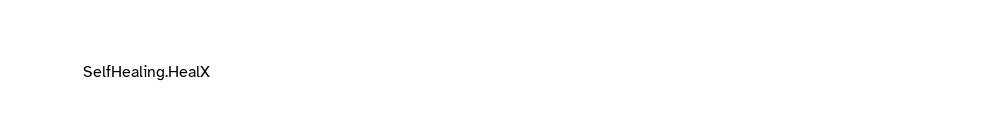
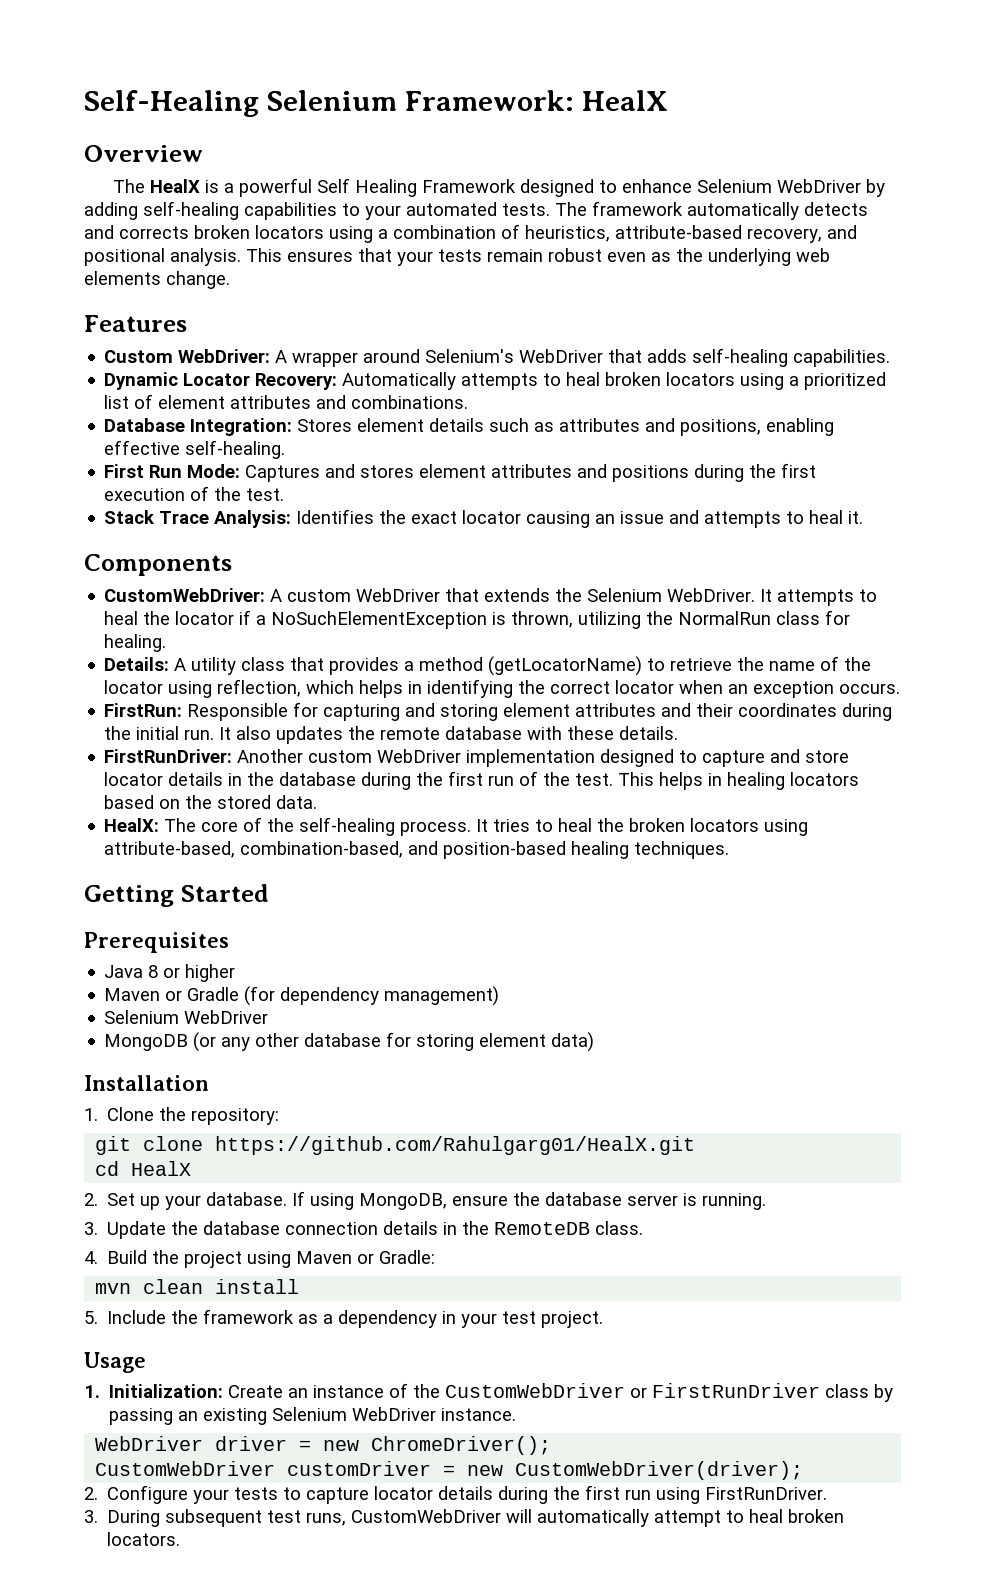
- SelfHealing.HealX
+ Self-Healing Selenium Framework: HealX
+ Overview
+ The HealX is a powerful Self Healing Framework designed to enhance Selenium WebDriver by adding self-healing capabilities to your automated tests. The framework automatically detects and corrects broken locators using a combination of heuristics, attribute-based recovery, and positional analysis. This ensures that your tests remain robust even as the underlying web elements change.
+ Features
+ Custom WebDriver: A wrapper around Selenium's WebDriver that adds self-healing capabilities.
+ Dynamic Locator Recovery: Automatically attempts to heal broken locators using a prioritized list of element attributes and combinations.
+ Database Integration: Stores element details such as attributes and positions, enabling effective self-healing.
+ First Run Mode: Captures and stores element attributes and positions during the first execution of the test.
+ Stack Trace Analysis: Identifies the exact locator causing an issue and attempts to heal it.
+ Components
+ CustomWebDriver: A custom WebDriver that extends the Selenium WebDriver. It attempts to heal the locator if a NoSuchElementException is thrown, utilizing the NormalRun class for healing.
+ Details: A utility class that provides a method (getLocatorName) to retrieve the name of the locator using reflection, which helps in identifying the correct locator when an exception occurs.
+ FirstRun: Responsible for capturing and storing element attributes and their coordinates during the initial run. It also updates the remote database with these details.
+ FirstRunDriver: Another custom WebDriver implementation designed to capture and store locator details in the database during the first run of the test. This helps in healing locators based on the stored data.
+ HealX: The core of the self-healing process. It tries to heal the broken locators using attribute-based, combination-based, and position-based healing techniques.
+ Getting Started
+ Prerequisites
+ Java 8 or higher
+ Maven or Gradle (for dependency management)
+ Selenium WebDriver
+ MongoDB (or any other database for storing element data)
+ Installation
+ 1. Clone the repository:
+ git clone https://github.com/Rahulgarg01/HealX.git
+ cd HealX
+ 2. Set up your database. If using MongoDB, ensure the database server is running.
+ 3. Update the database connection details in the RemoteDB class.
+ 4. Build the project using Maven or Gradle:
+ mvn clean install
+ 5. Include the framework as a dependency in your test project.
+ Usage
+ 1. Initialization: Create an instance of the CustomWebDriver or FirstRunDriver class by passing an existing Selenium WebDriver instance.
+ WebDriver driver = new ChromeDriver();
+ CustomWebDriver customDriver = new CustomWebDriver(driver);
+ 2. Configure your tests to capture locator details during the first run using FirstRunDriver.
+ 3. During subsequent test runs, CustomWebDriver will automatically attempt to heal broken locators.

